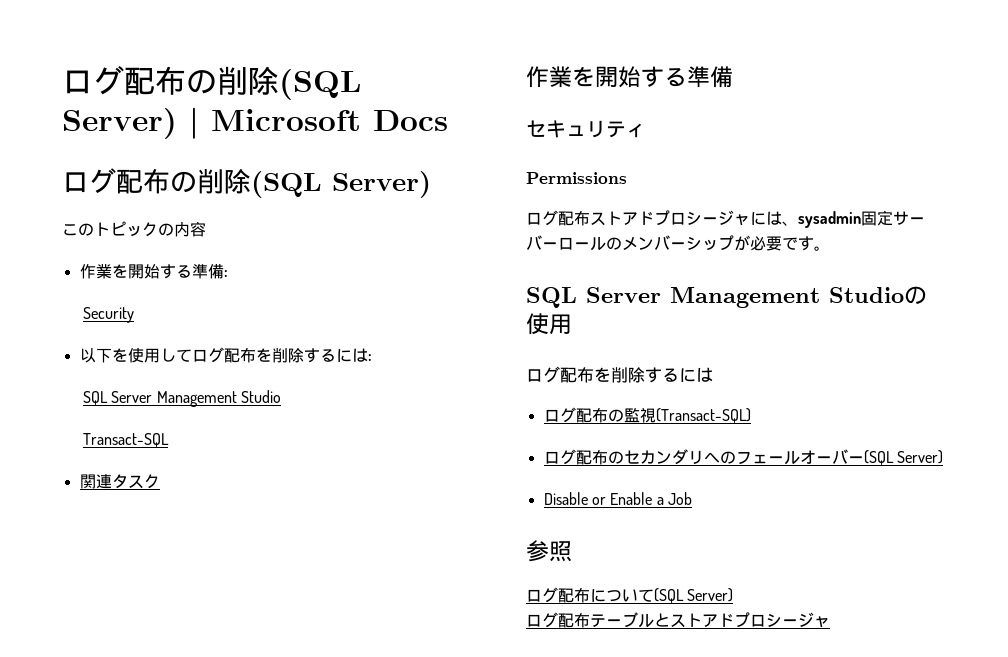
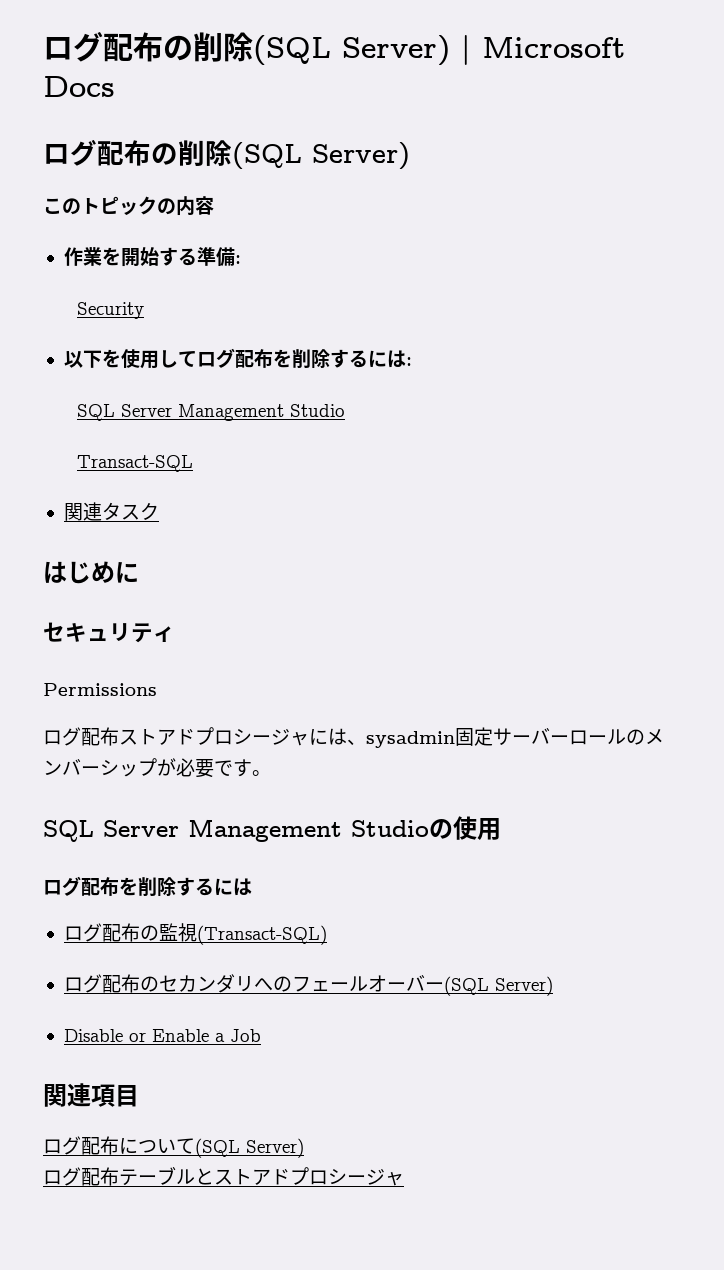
  関連タスク
- 作業を開始する準備
+ はじめに
- 参照
+ 関連項目

